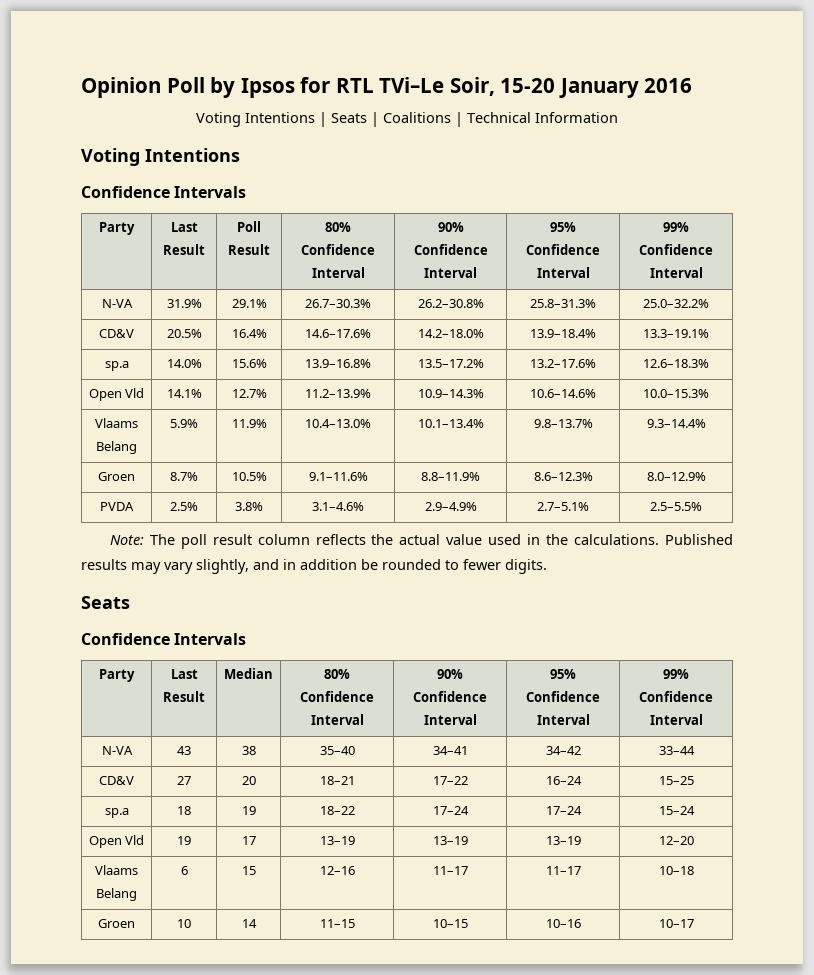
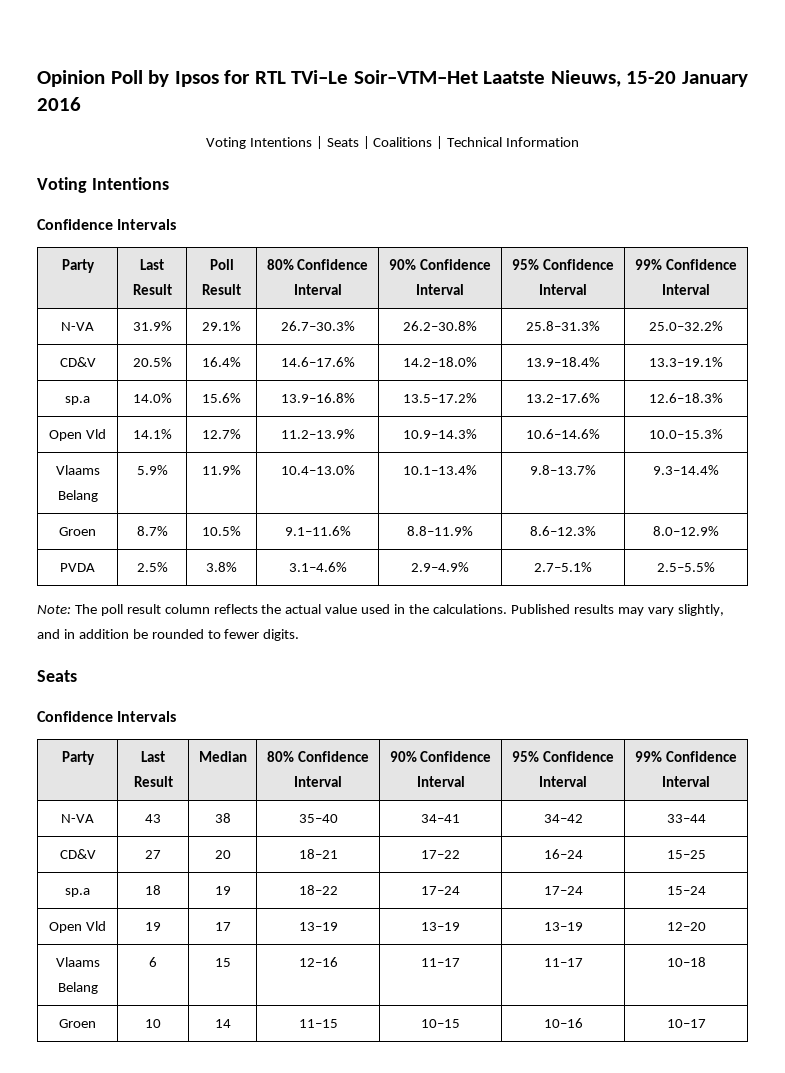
- Opinion Poll by Ipsos for RTL TVi–Le Soir, 15-20 January 2016
+ Opinion Poll by Ipsos for RTL TVi–Le Soir–VTM–Het Laatste Nieuws, 15-20 January 2016

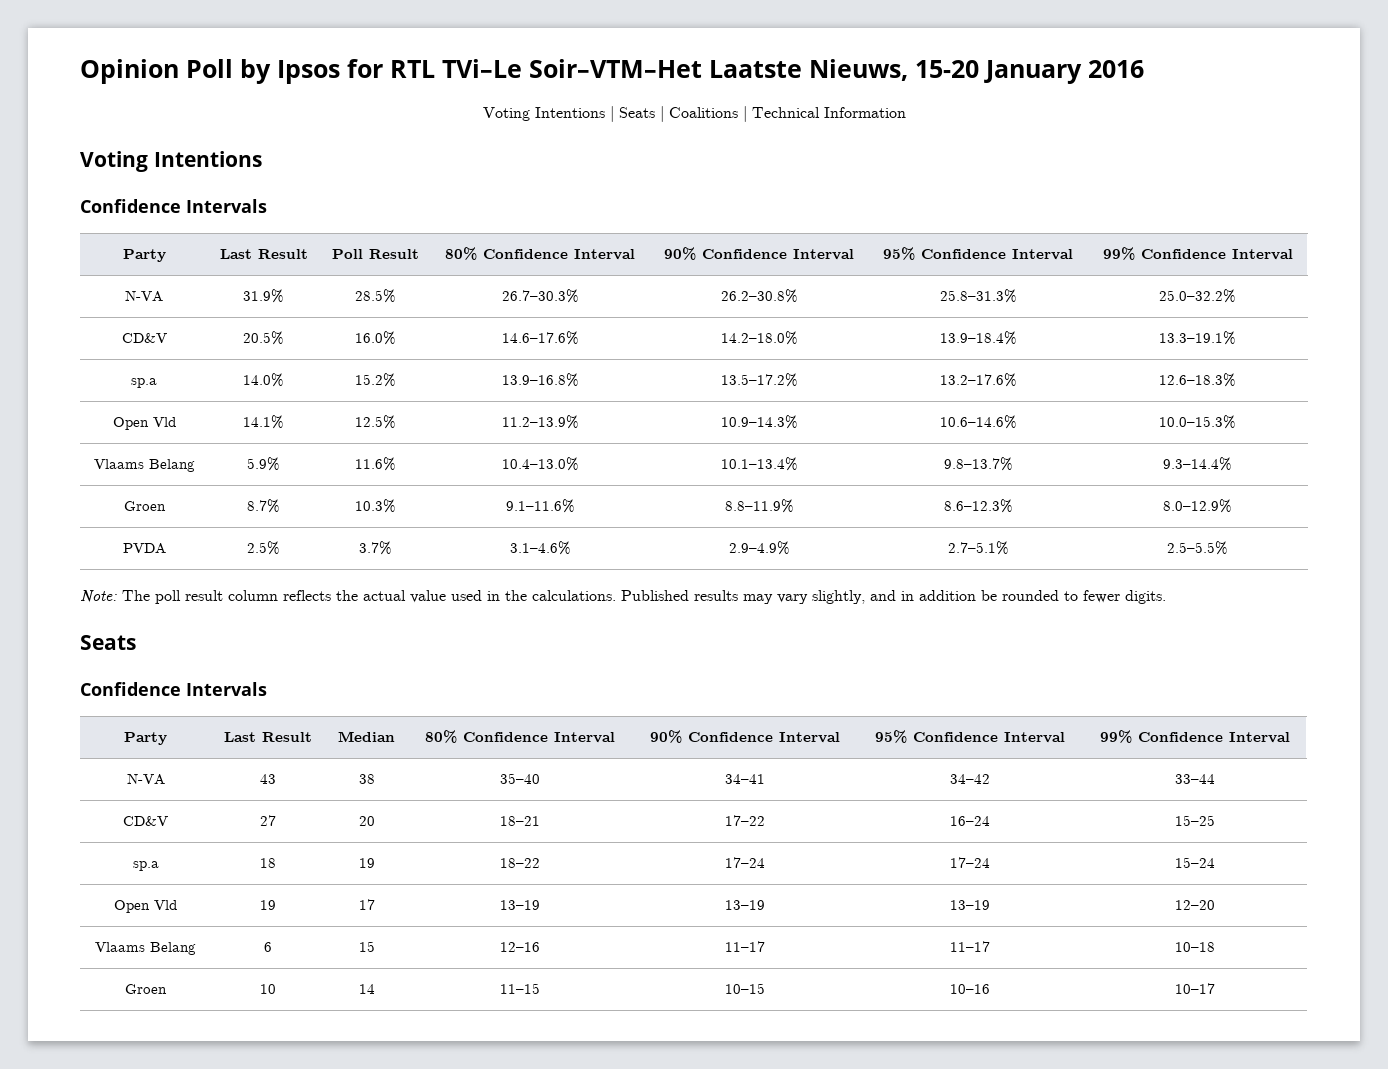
- N-VA | 31.9% | 29.1% | 26.7–30.3% | 26.2–30.8% | 25.8–31.3% | 25.0–32.2%
+ N-VA | 31.9% | 28.5% | 26.7–30.3% | 26.2–30.8% | 25.8–31.3% | 25.0–32.2%
- CD&V | 20.5% | 16.4% | 14.6–17.6% | 14.2–18.0% | 13.9–18.4% | 13.3–19.1%
+ CD&V | 20.5% | 16.0% | 14.6–17.6% | 14.2–18.0% | 13.9–18.4% | 13.3–19.1%
- sp.a | 14.0% | 15.6% | 13.9–16.8% | 13.5–17.2% | 13.2–17.6% | 12.6–18.3%
+ sp.a | 14.0% | 15.2% | 13.9–16.8% | 13.5–17.2% | 13.2–17.6% | 12.6–18.3%
- Open Vld | 14.1% | 12.7% | 11.2–13.9% | 10.9–14.3% | 10.6–14.6% | 10.0–15.3%
+ Open Vld | 14.1% | 12.5% | 11.2–13.9% | 10.9–14.3% | 10.6–14.6% | 10.0–15.3%
- Vlaams Belang | 5.9% | 11.9% | 10.4–13.0% | 10.1–13.4% | 9.8–13.7% | 9.3–14.4%
+ Vlaams Belang | 5.9% | 11.6% | 10.4–13.0% | 10.1–13.4% | 9.8–13.7% | 9.3–14.4%
- Groen | 8.7% | 10.5% | 9.1–11.6% | 8.8–11.9% | 8.6–12.3% | 8.0–12.9%
+ Groen | 8.7% | 10.3% | 9.1–11.6% | 8.8–11.9% | 8.6–12.3% | 8.0–12.9%
- PVDA | 2.5% | 3.8% | 3.1–4.6% | 2.9–4.9% | 2.7–5.1% | 2.5–5.5%
+ PVDA | 2.5% | 3.7% | 3.1–4.6% | 2.9–4.9% | 2.7–5.1% | 2.5–5.5%

